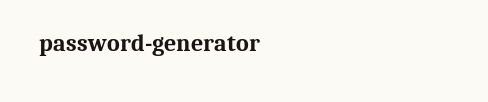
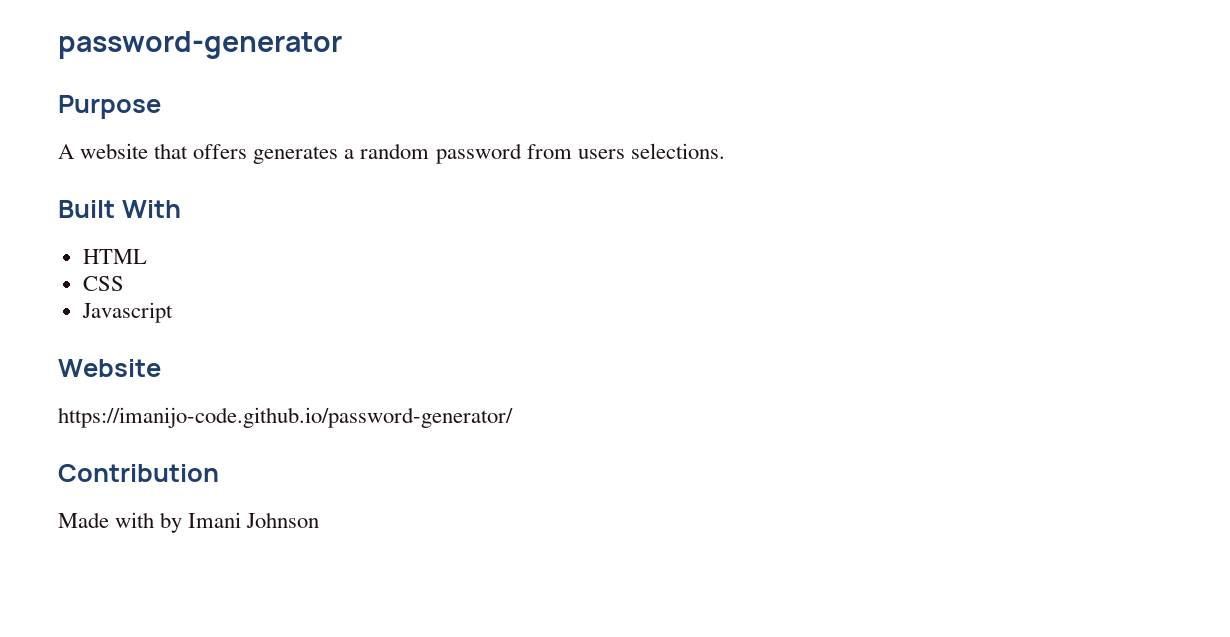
+ Purpose
+ A website that offers generates a random password from users selections.
+ Built With
+ HTML
+ CSS
+ Javascript
+ Website
+ https://imanijo-code.github.io/password-generator/
+ Contribution
+ Made with by Imani Johnson

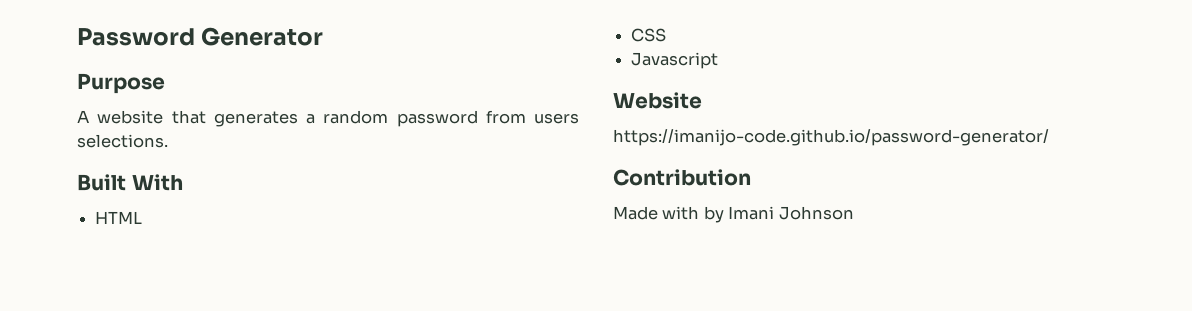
- password-generator
+ Password Generator
- A website that offers generates a random password from users selections.
+ A website that generates a random password from users selections.

